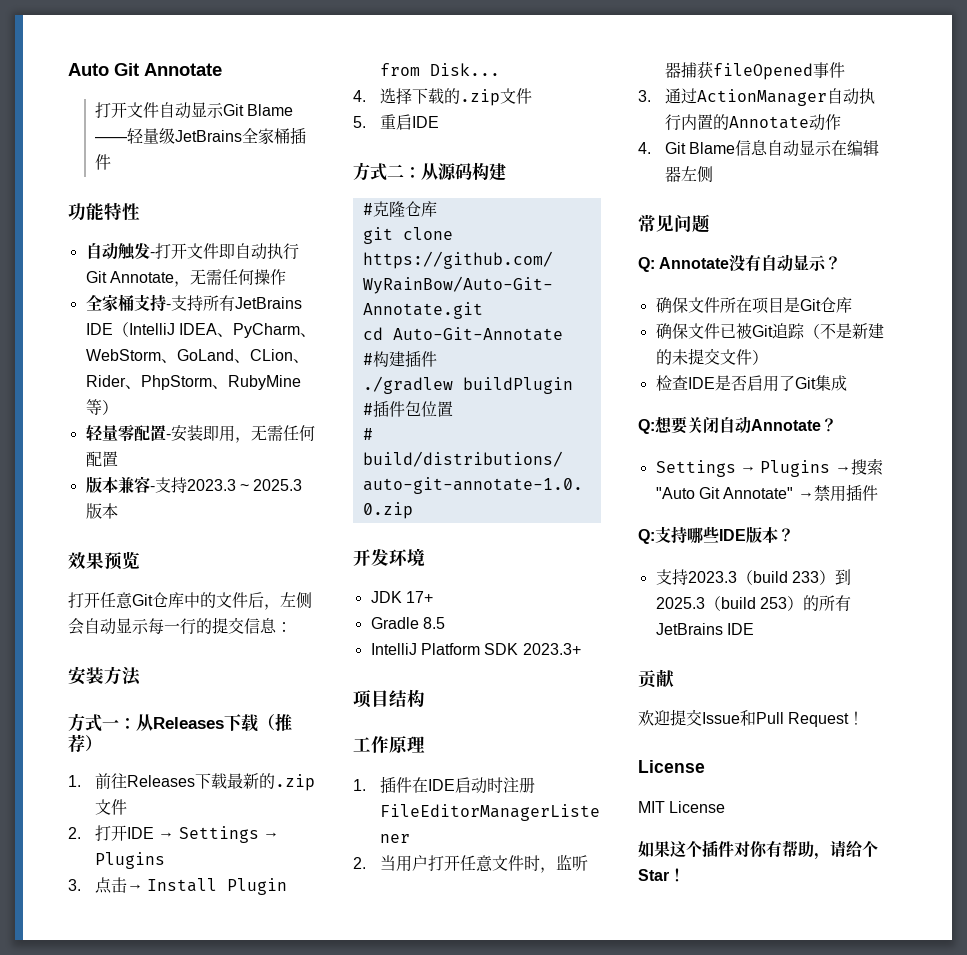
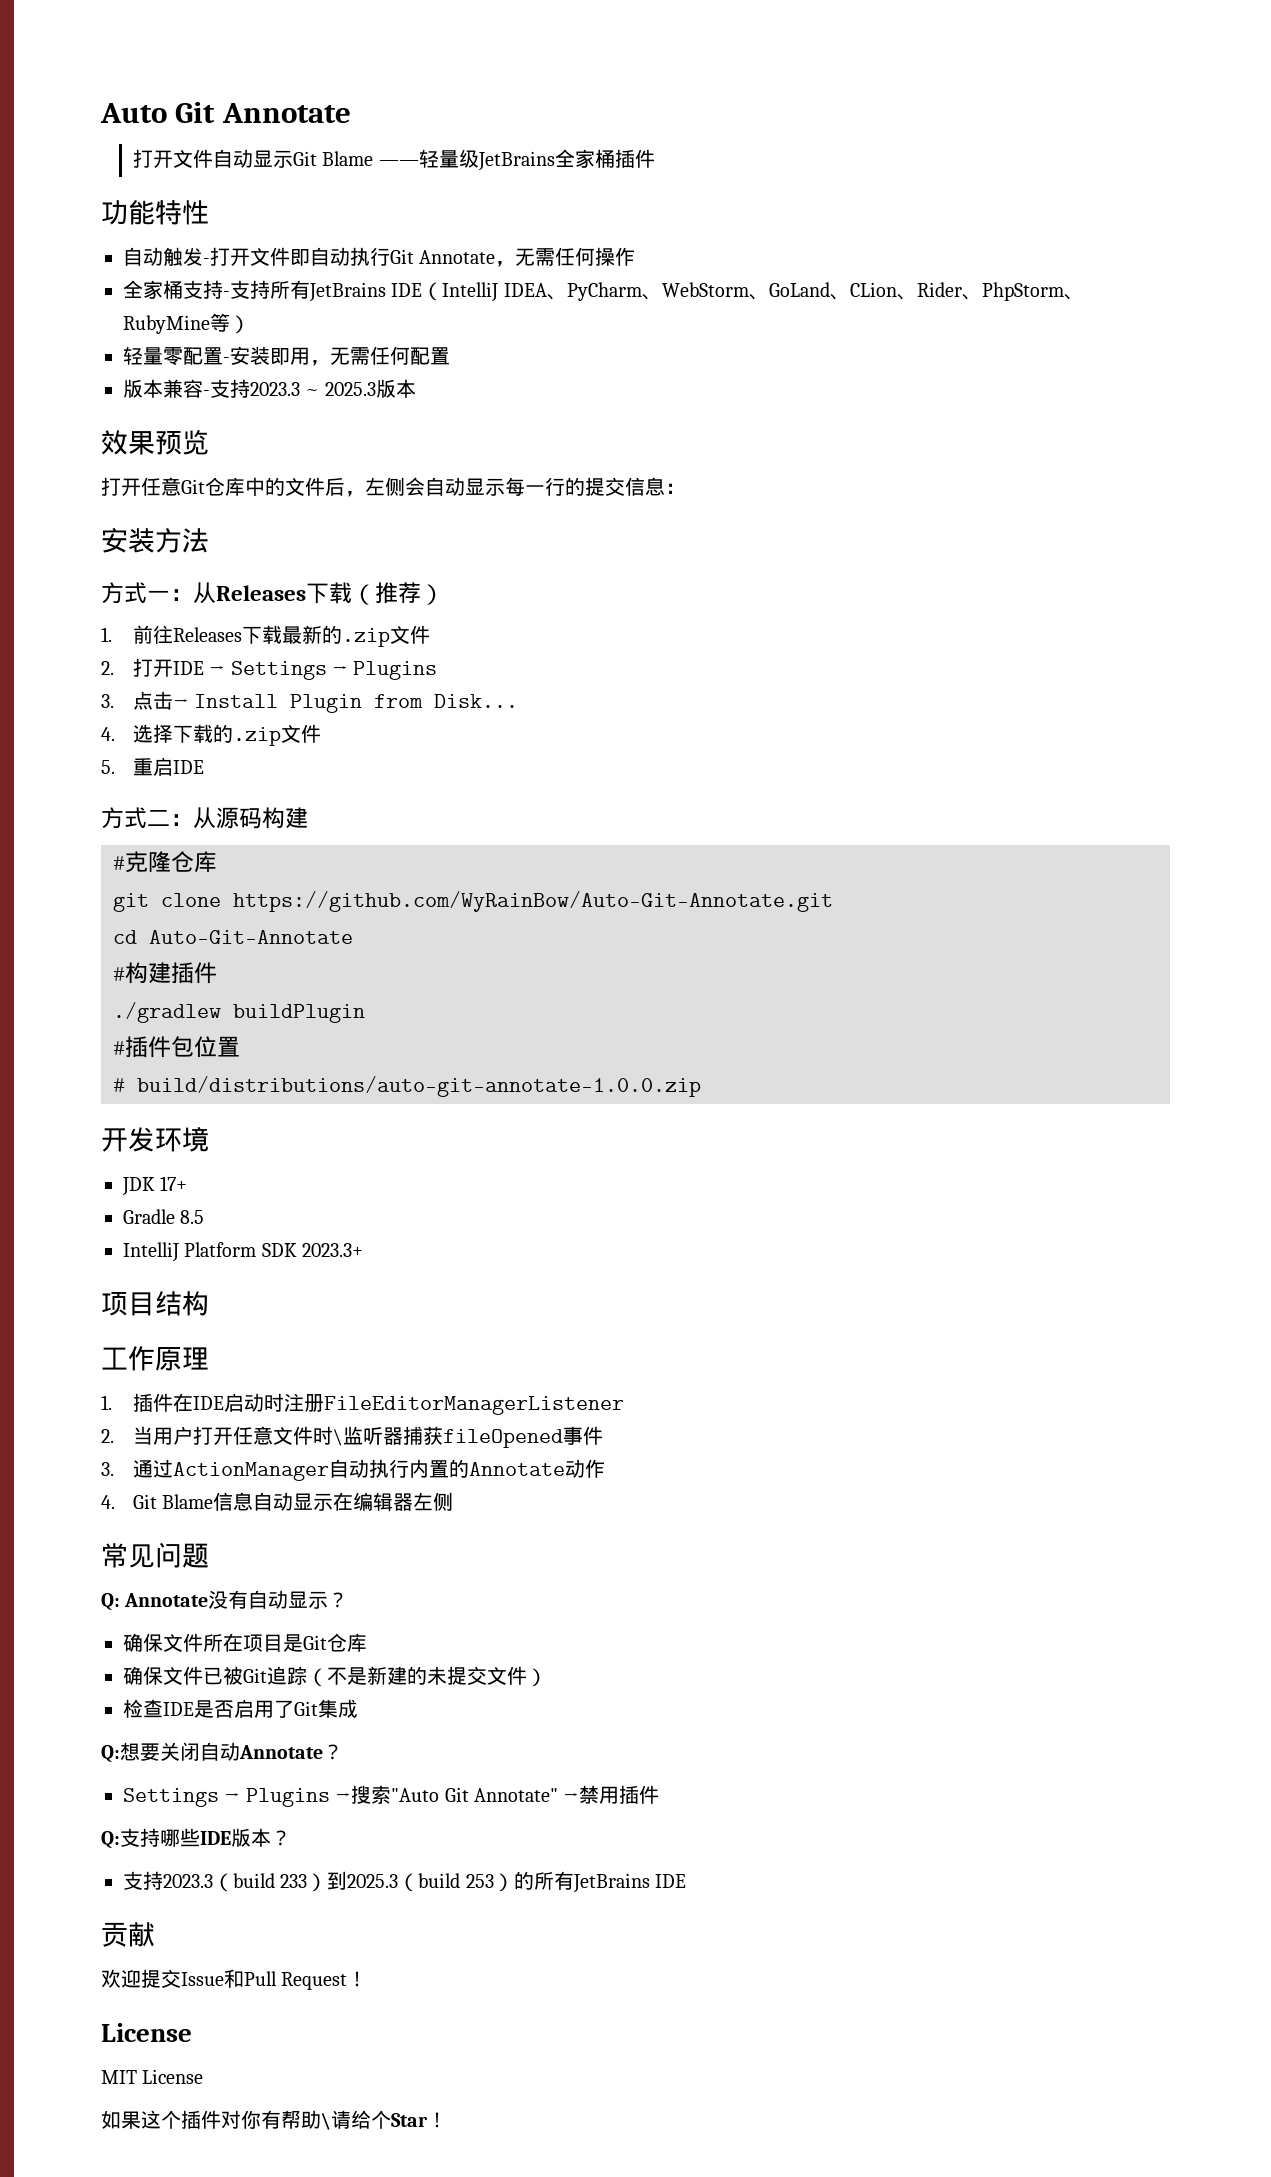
- 2.当用户打开任意文件时，监听器捕获fileOpened事件
+ 2.当用户打开任意文件时\监听器捕获fileOpened事件
- 如果这个插件对你有帮助，请给个Star！
+ 如果这个插件对你有帮助\请给个Star！

